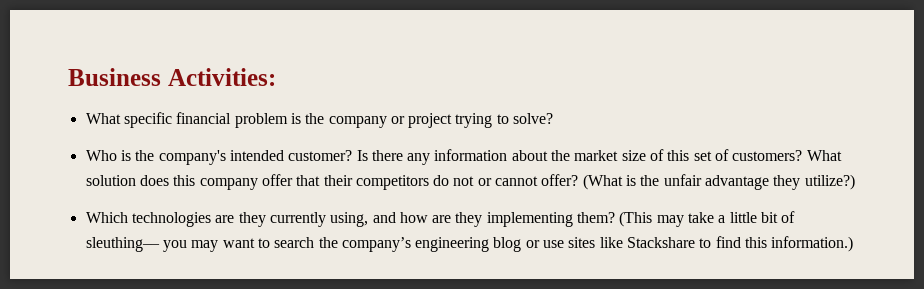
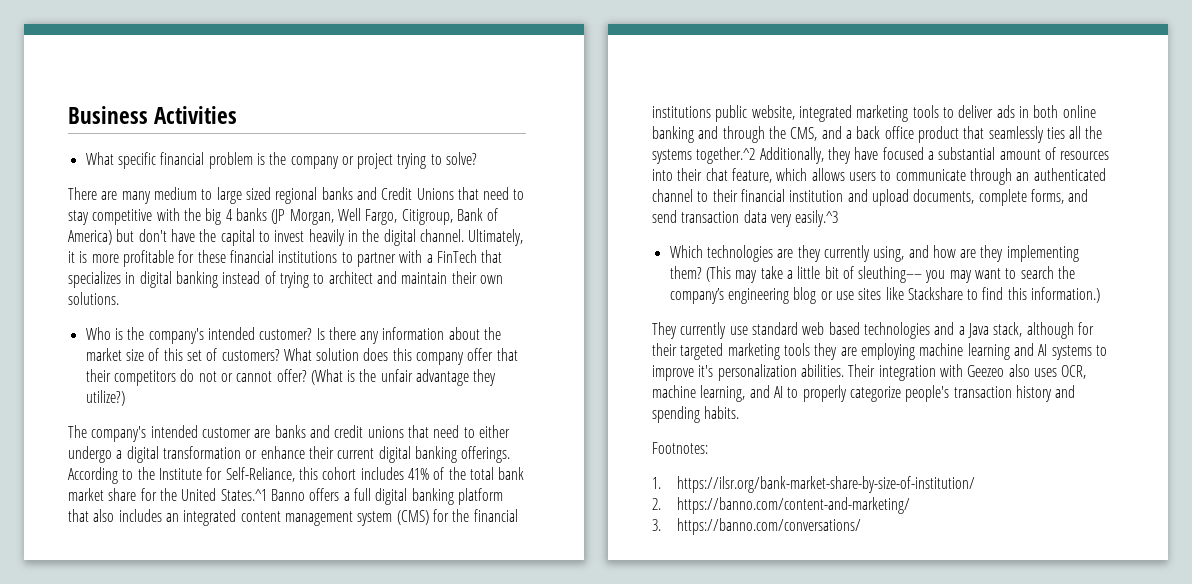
- Business Activities:
+ Business Activities
+ There are many medium to large sized regional banks and Credit Unions that need to stay competitive with the big 4 banks (JP Morgan, Well Fargo, Citigroup, Bank of America) but don't have the capital to invest heavily in the digital channel. Ultimately, it is more profitable for these financial institutions to partner with a FinTech that specializes in digital banking instead of trying to architect and maintain their own solutions.
+ The company's intended customer are banks and credit unions that need to either undergo a digital transformation or enhance their current digital banking offerings. According to the Institute for Self-Reliance, this cohort includes 41% of the total bank market share for the United States.^1 Banno offers a full digital banking platform that also includes an integrated content management system (CMS) for the financial institutions public website, integrated marketing tools to deliver ads in both online banking and through the CMS, and a back office product that seamlessly ties all the systems together.^2 Additionally, they have focused a substantial amount of resources into their chat feature, which allows users to communicate through an authenticated channel to their financial institution and upload documents, complete forms, and send transaction data very easily.^3
+ They currently use standard web based technologies and a Java stack, although for their targeted marketing tools they are employing machine learning and AI systems to improve it's personalization abilities. Their integration with Geezeo also uses OCR, machine learning, and AI to properly categorize people's transaction history and spending habits.
+ Footnotes:
+ 1. https://ilsr.org/bank-market-share-by-size-of-institution/
+ 2. https://banno.com/content-and-marketing/
+ 3. https://banno.com/conversations/

